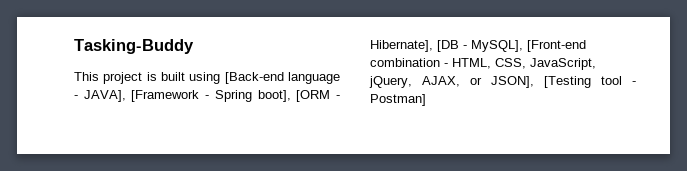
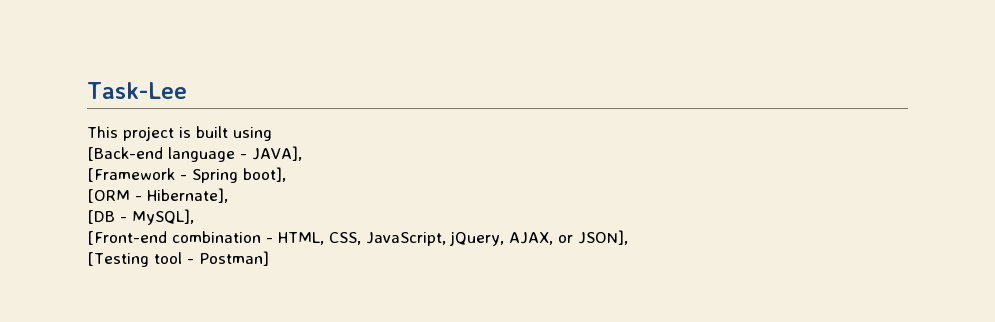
- Tasking-Buddy
+ Task-Lee
- This project is built using [Back-end language - JAVA], [Framework - Spring boot], [ORM - Hibernate], [DB - MySQL], [Front-end combination - HTML, CSS, JavaScript, jQuery, AJAX, or JSON], [Testing tool - Postman]
+ This project is built using
+ [Back-end language - JAVA],
+ [Framework - Spring boot],
+ [ORM - Hibernate],
+ [DB - MySQL],
+ [Front-end combination - HTML, CSS, JavaScript, jQuery, AJAX, or JSON],
+ [Testing tool - Postman]

